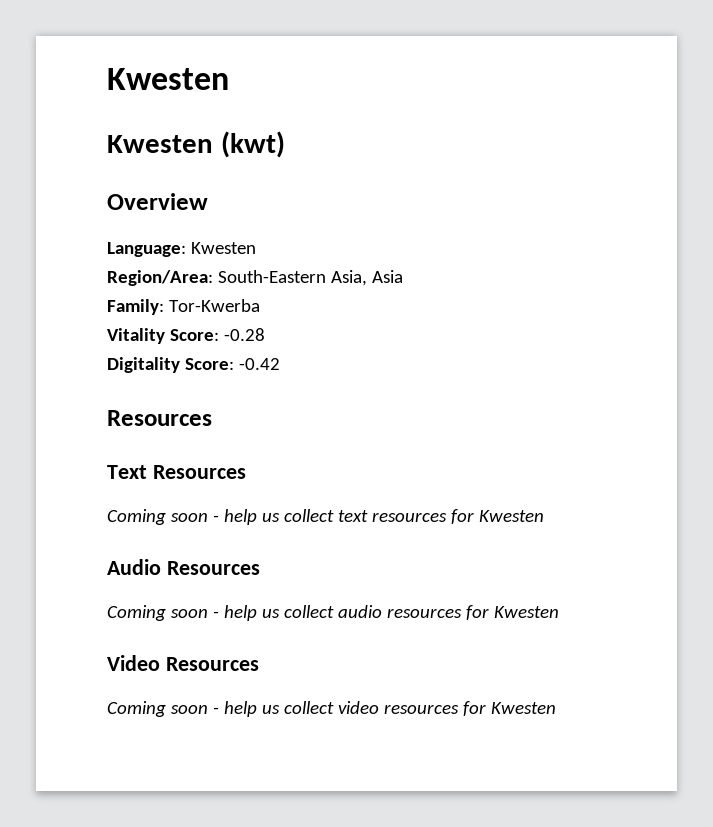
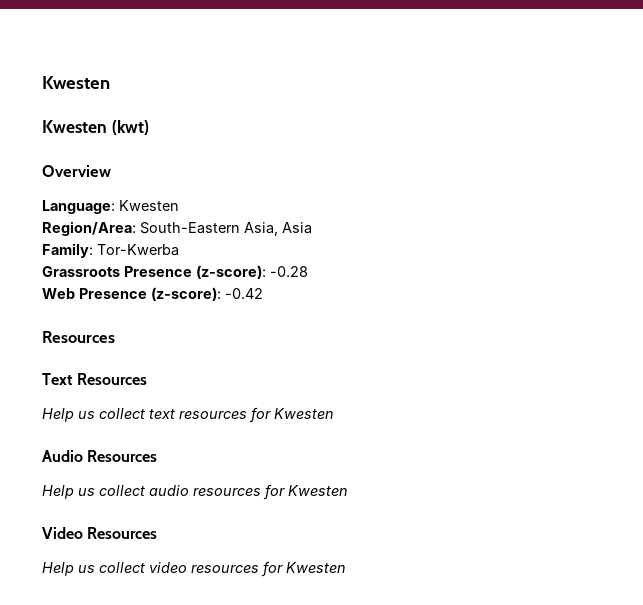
- Vitality Score: -0.28
- Digitality Score: -0.42
+ Grassroots Presence (z-score): -0.28
+ Web Presence (z-score): -0.42
- Coming soon - help us collect text resources for Kwesten
+ Help us collect text resources for Kwesten
- Coming soon - help us collect audio resources for Kwesten
+ Help us collect audio resources for Kwesten
- Coming soon - help us collect video resources for Kwesten
+ Help us collect video resources for Kwesten

